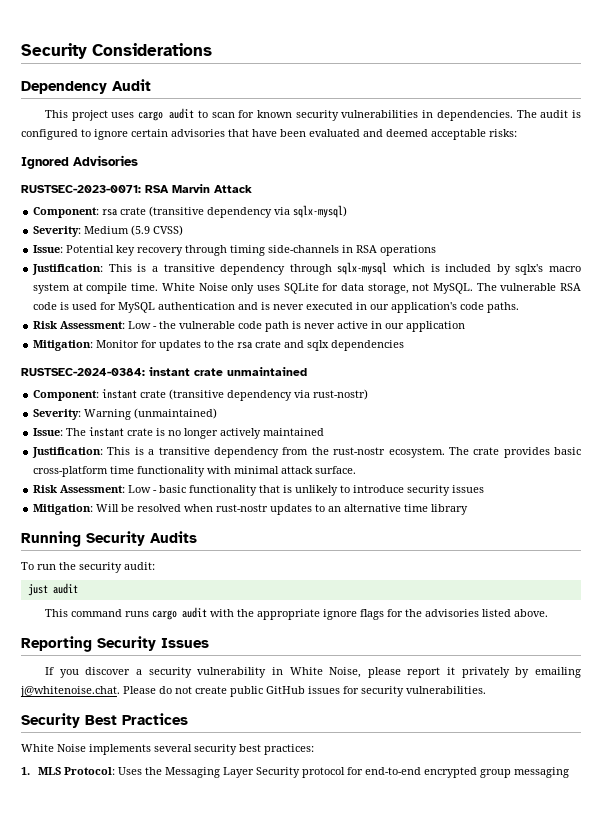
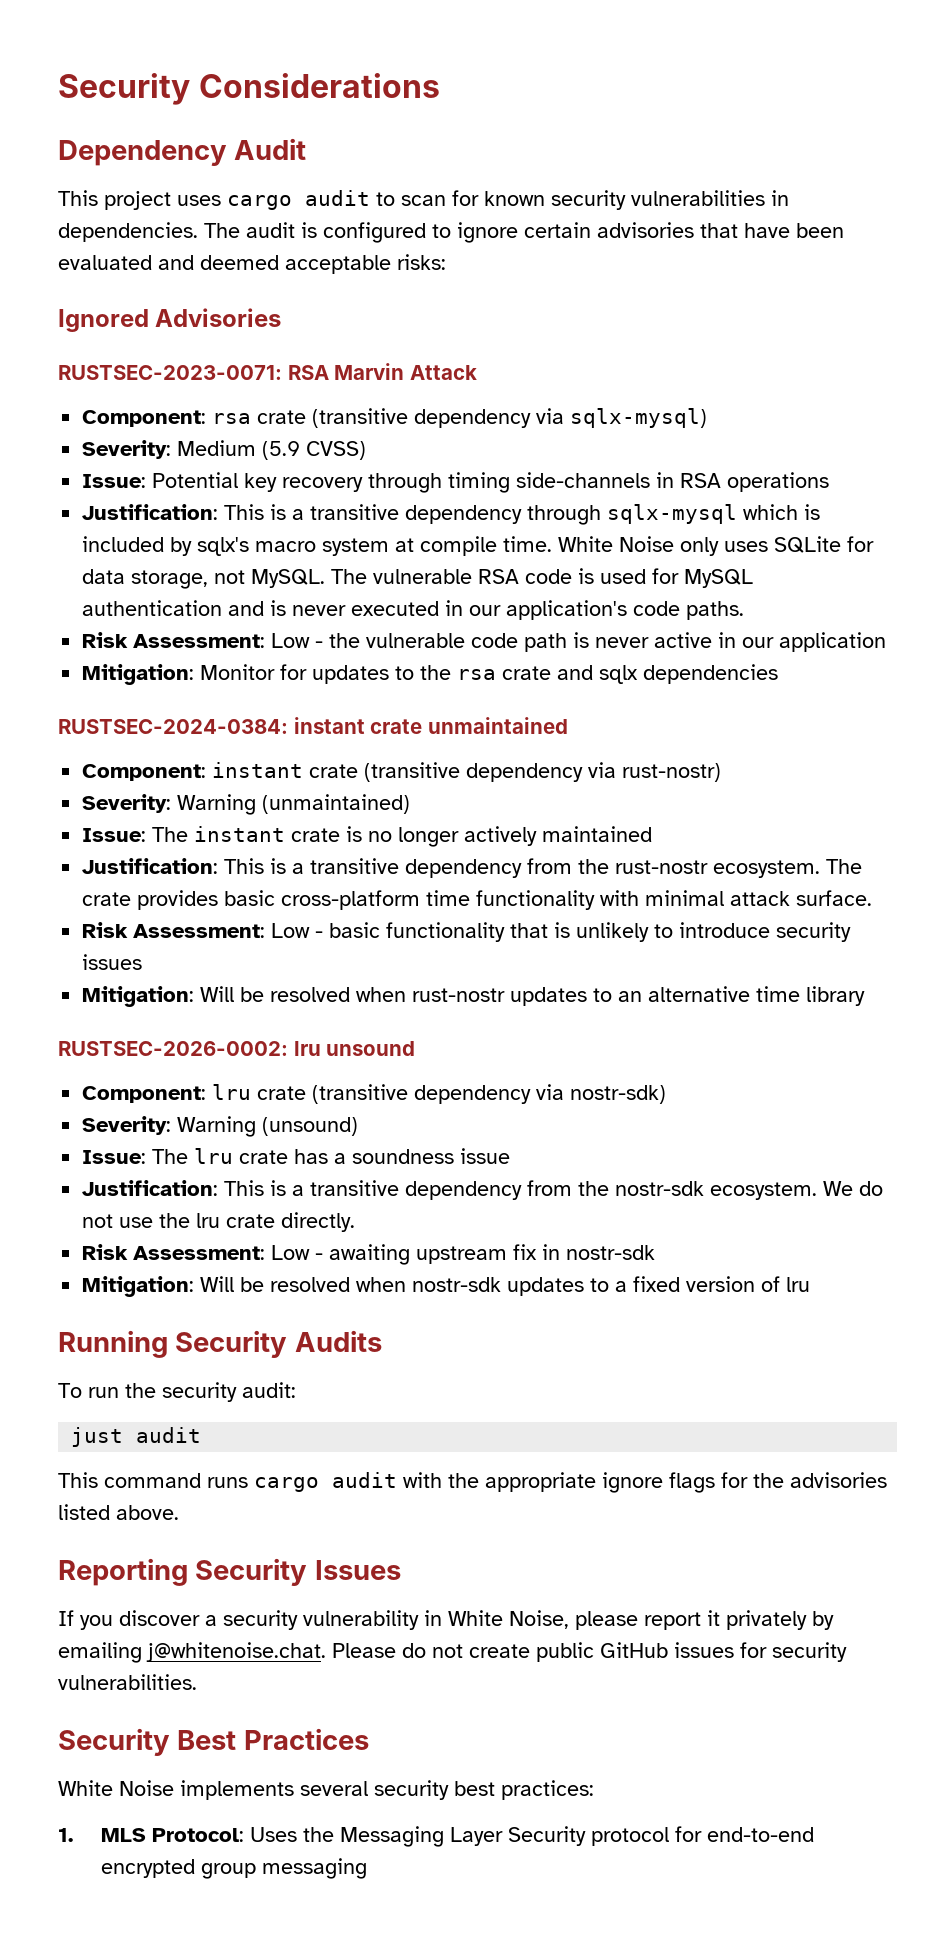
+ RUSTSEC-2026-0002: lru unsound
+ Component: lru crate (transitive dependency via nostr-sdk)
+ Severity: Warning (unsound)
+ Issue: The lru crate has a soundness issue
+ Justification: This is a transitive dependency from the nostr-sdk ecosystem. We do not use the lru crate directly.
+ Risk Assessment: Low - awaiting upstream fix in nostr-sdk
+ Mitigation: Will be resolved when nostr-sdk updates to a fixed version of lru

